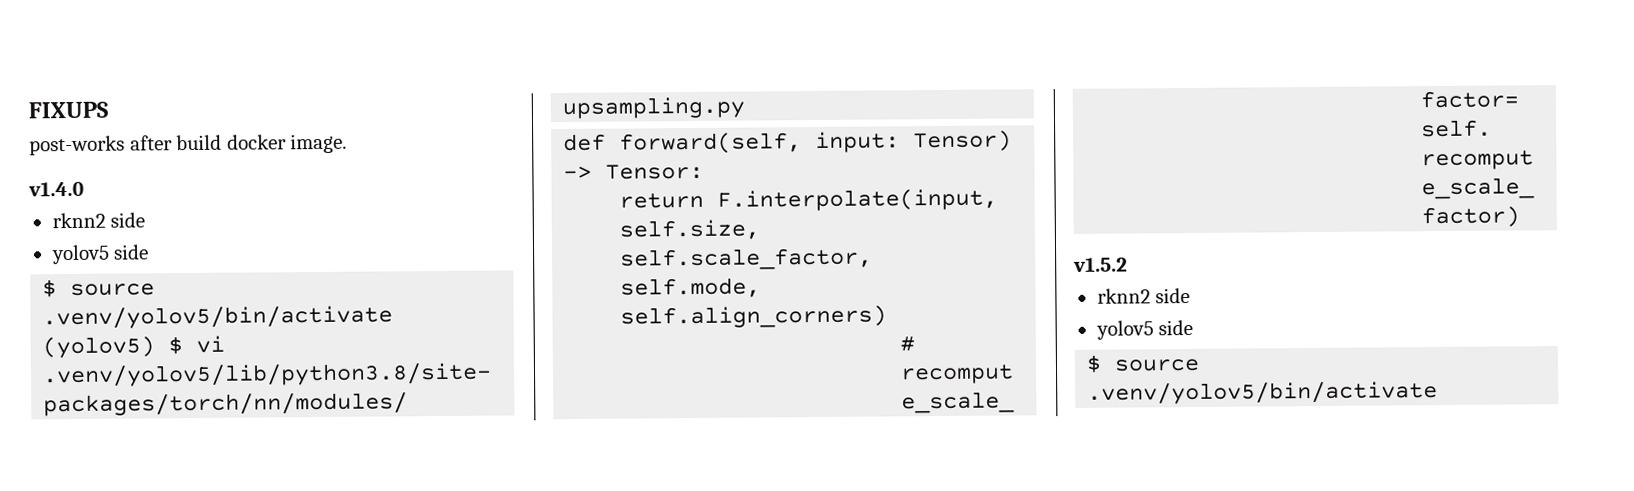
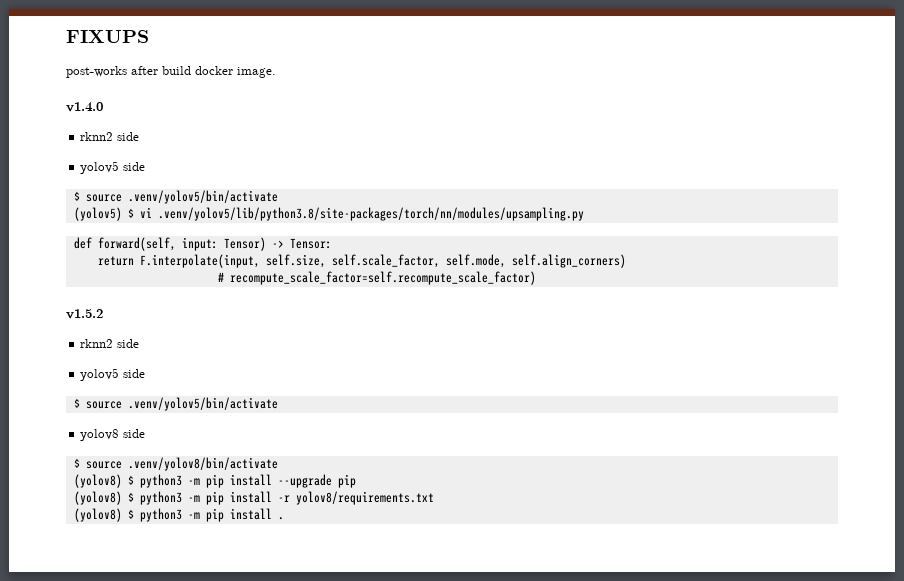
+ yolov8 side
+ $ source .venv/yolov8/bin/activate
+ (yolov8) $ python3 -m pip install --upgrade pip
+ (yolov8) $ python3 -m pip install -r yolov8/requirements.txt
+ (yolov8) $ python3 -m pip install .

